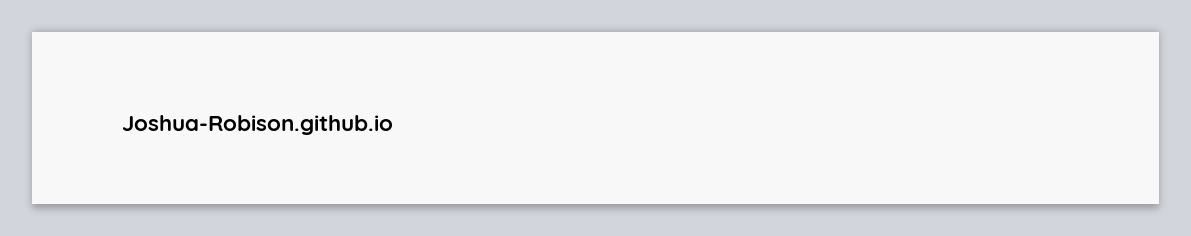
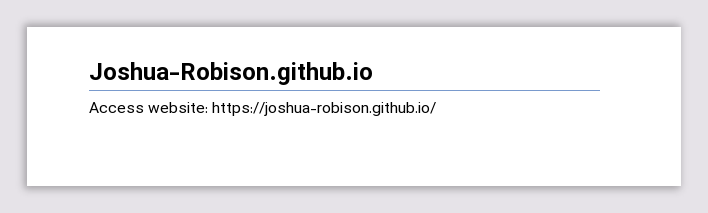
+ Access website: https://joshua-robison.github.io/

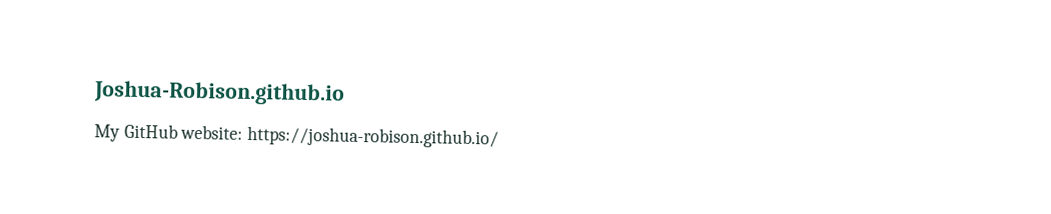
- Access website: https://joshua-robison.github.io/
+ My GitHub website: https://joshua-robison.github.io/

